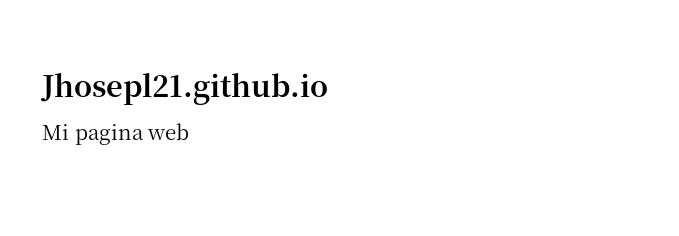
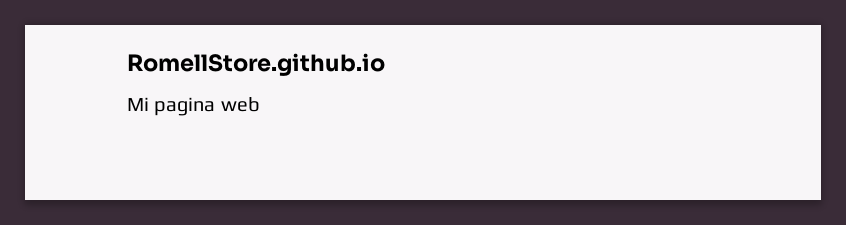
- Jhosepl21.github.io
+ RomellStore.github.io

